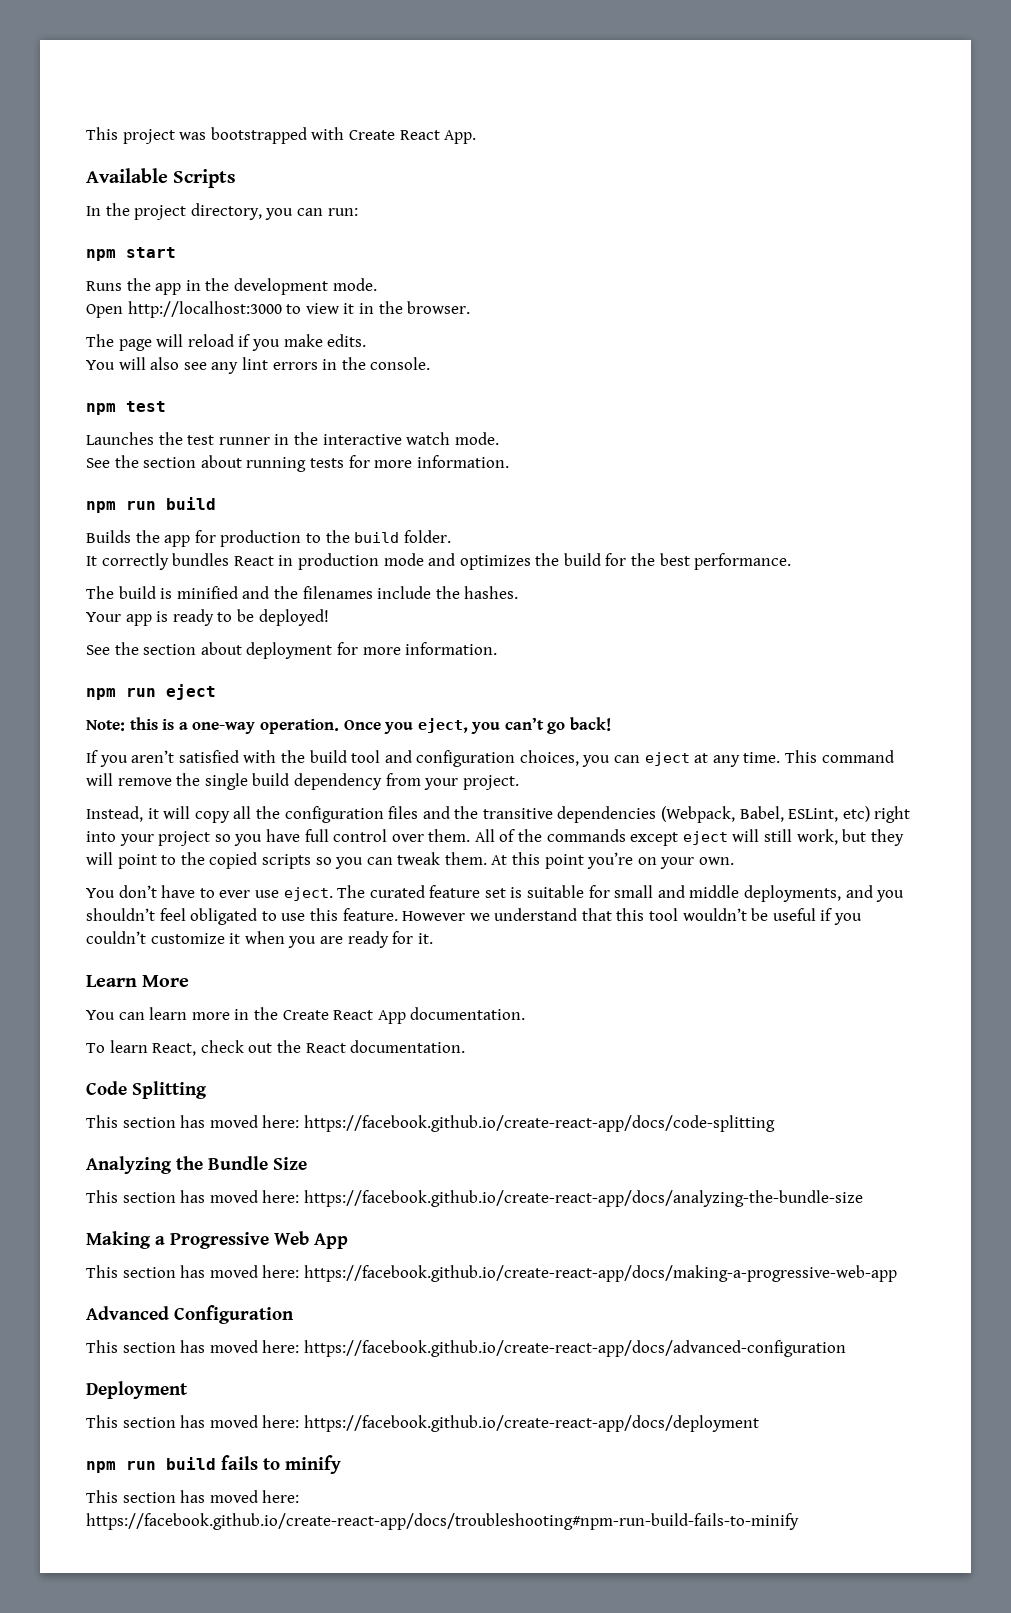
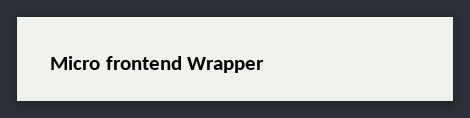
- This project was bootstrapped with Create React App.
- Available Scripts
- In the project directory, you can run:
- npm start
- Runs the app in the development mode.
- Open http://localhost:3000 to view it in the browser.
- The page will reload if you make edits.
- You will also see any lint errors in the console.
- npm test
- Launches the test runner in the interactive watch mode.
- See the section about running tests for more information.
- npm run build
- Builds the app for production to the build folder.
- It correctly bundles React in production mode and optimizes the build for the best performance.
- The build is minified and the filenames include the hashes.
- Your app is ready to be deployed!
- See the section about deployment for more information.
- npm run eject
- Note: this is a one-way operation. Once you eject, you can’t go back!
- If you aren’t satisfied with the build tool and configuration choices, you can eject at any time. This command will remove the single build dependency from your project.
- Instead, it will copy all the configuration files and the transitive dependencies (Webpack, Babel, ESLint, etc) right into your project so you have full control over them. All of the commands except eject will still work, but they will point to the copied scripts so you can tweak them. At this point you’re on your own.
- You don’t have to ever use eject. The curated feature set is suitable for small and middle deployments, and you shouldn’t feel obligated to use this feature. However we understand that this tool wouldn’t be useful if you couldn’t customize it when you are ready for it.
- Learn More
- You can learn more in the Create React App documentation.
- To learn React, check out the React documentation.
- Code Splitting
- This section has moved here: https://facebook.github.io/create-react-app/docs/code-splitting
- Analyzing the Bundle Size
- This section has moved here: https://facebook.github.io/create-react-app/docs/analyzing-the-bundle-size
- Making a Progressive Web App
- This section has moved here: https://facebook.github.io/create-react-app/docs/making-a-progressive-web-app
- Advanced Configuration
- This section has moved here: https://facebook.github.io/create-react-app/docs/advanced-configuration
- Deployment
- This section has moved here: https://facebook.github.io/create-react-app/docs/deployment
- npm run build fails to minify
- This section has moved here: https://facebook.github.io/create-react-app/docs/troubleshooting#npm-run-build-fails-to-minify
+ Micro frontend Wrapper

